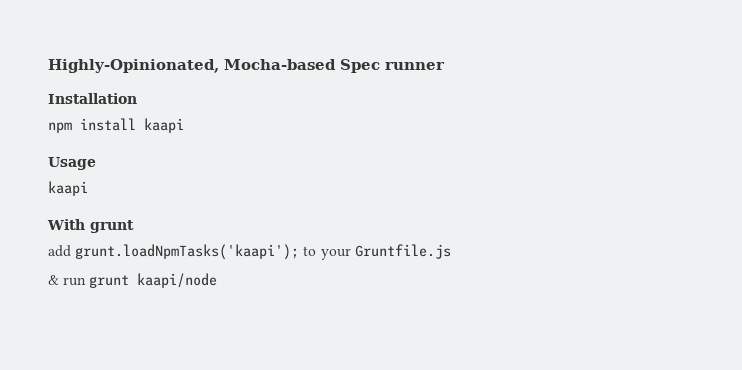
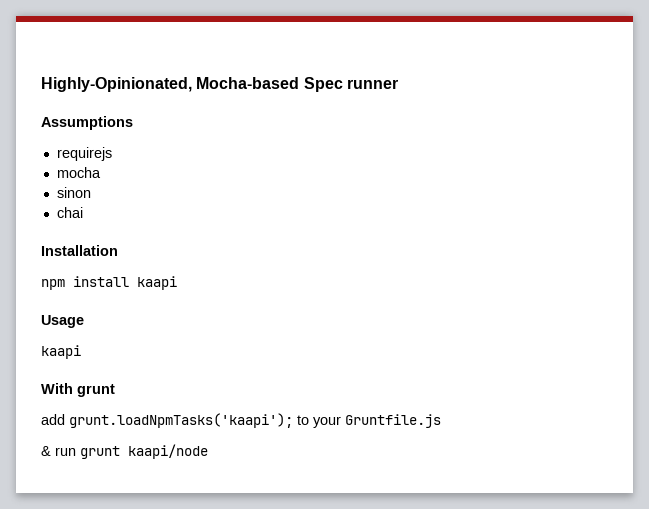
+ Assumptions
+ requirejs
+ mocha
+ sinon
+ chai

